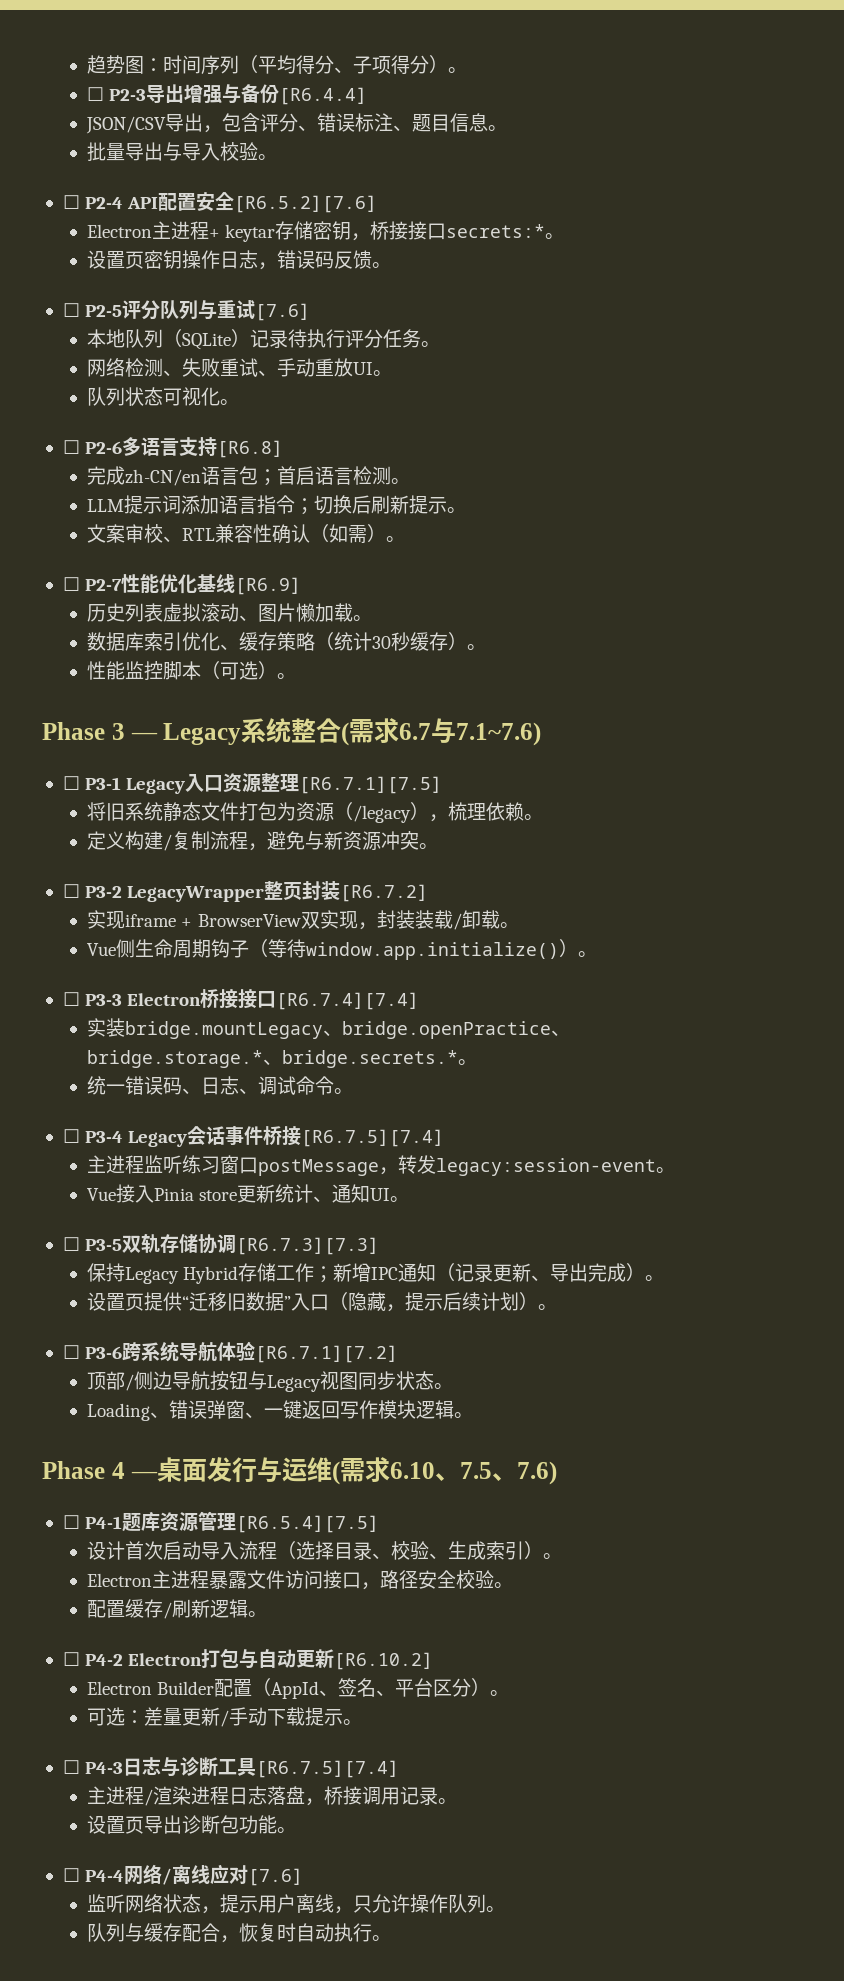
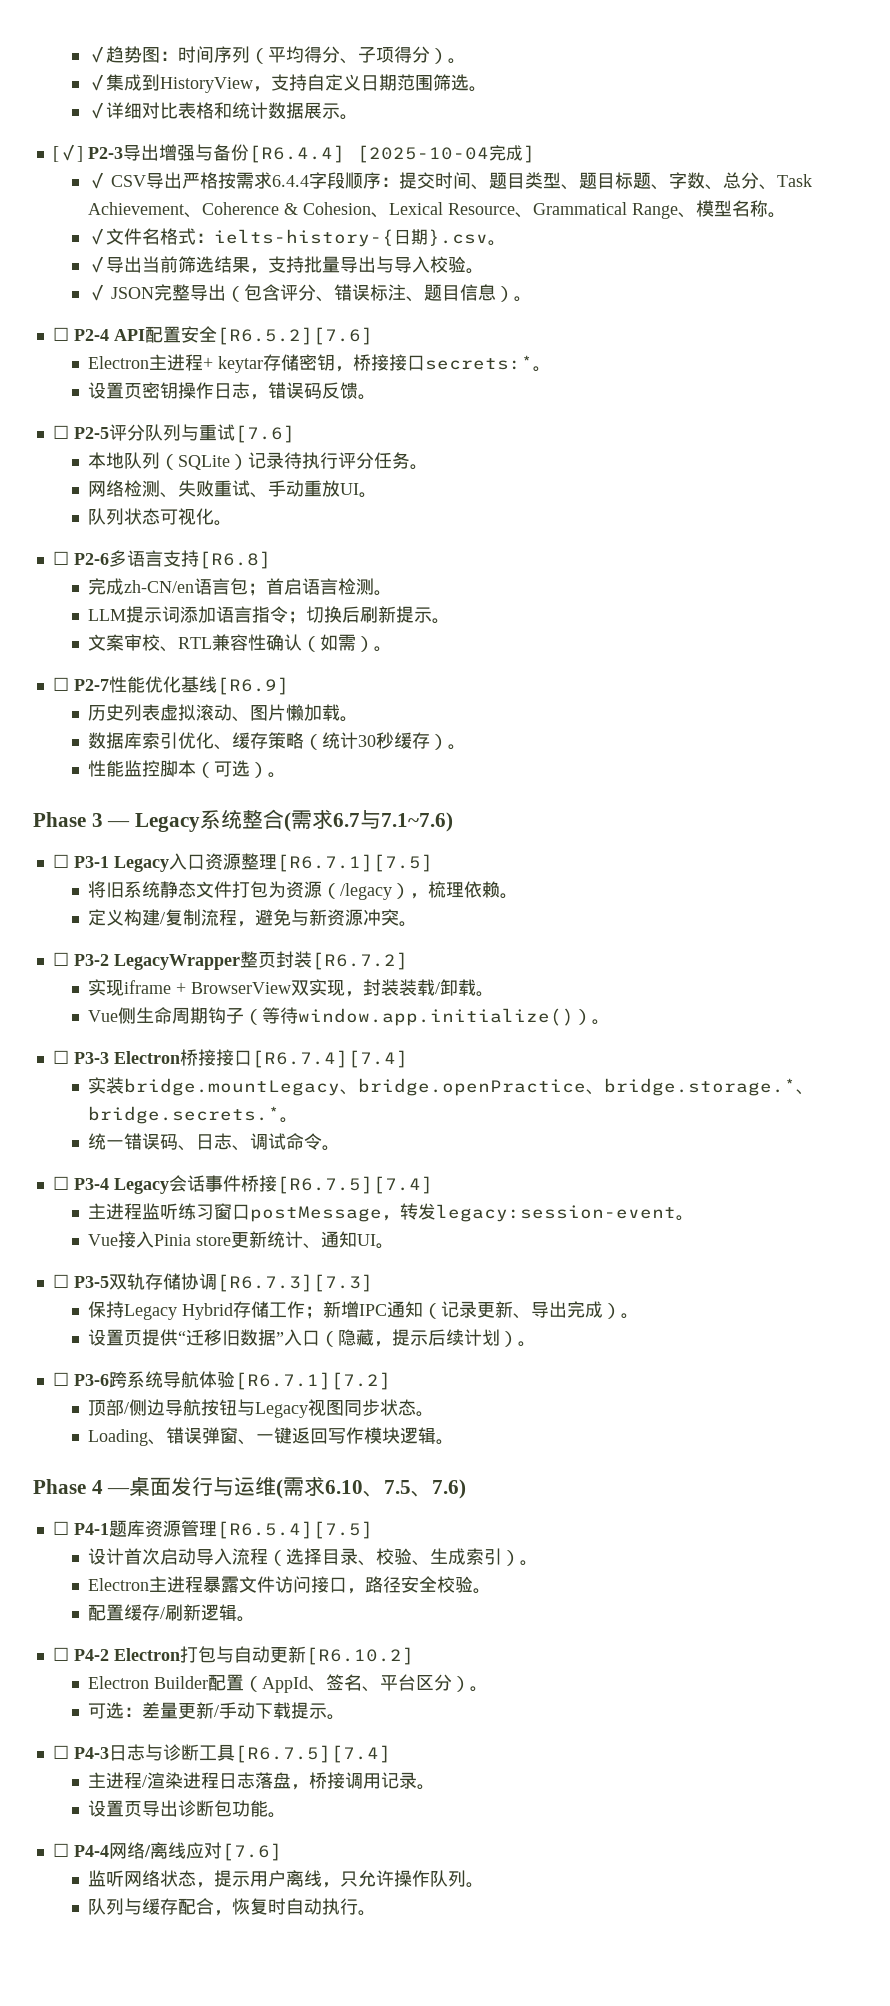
- 趋势图：时间序列（平均得分、子项得分）。
+ ✓趋势图：时间序列（平均得分、子项得分）。
- ☐ P2-3导出增强与备份[R6.4.4]
- JSON/CSV导出，包含评分、错误标注、题目信息。
- 批量导出与导入校验。
+ ✓集成到HistoryView，支持自定义日期范围筛选。
+ ✓详细对比表格和统计数据展示。
+ [✓] P2-3导出增强与备份[R6.4.4] [2025-10-04完成]
+ ✓ CSV导出严格按需求6.4.4字段顺序：提交时间、题目类型、题目标题、字数、总分、Task Achievement、Coherence & Cohesion、Lexical Resource、Grammatical Range、模型名称。
+ ✓文件名格式：ielts-history-{日期}.csv。
+ ✓导出当前筛选结果，支持批量导出与导入校验。
+ ✓ JSON完整导出（包含评分、错误标注、题目信息）。

